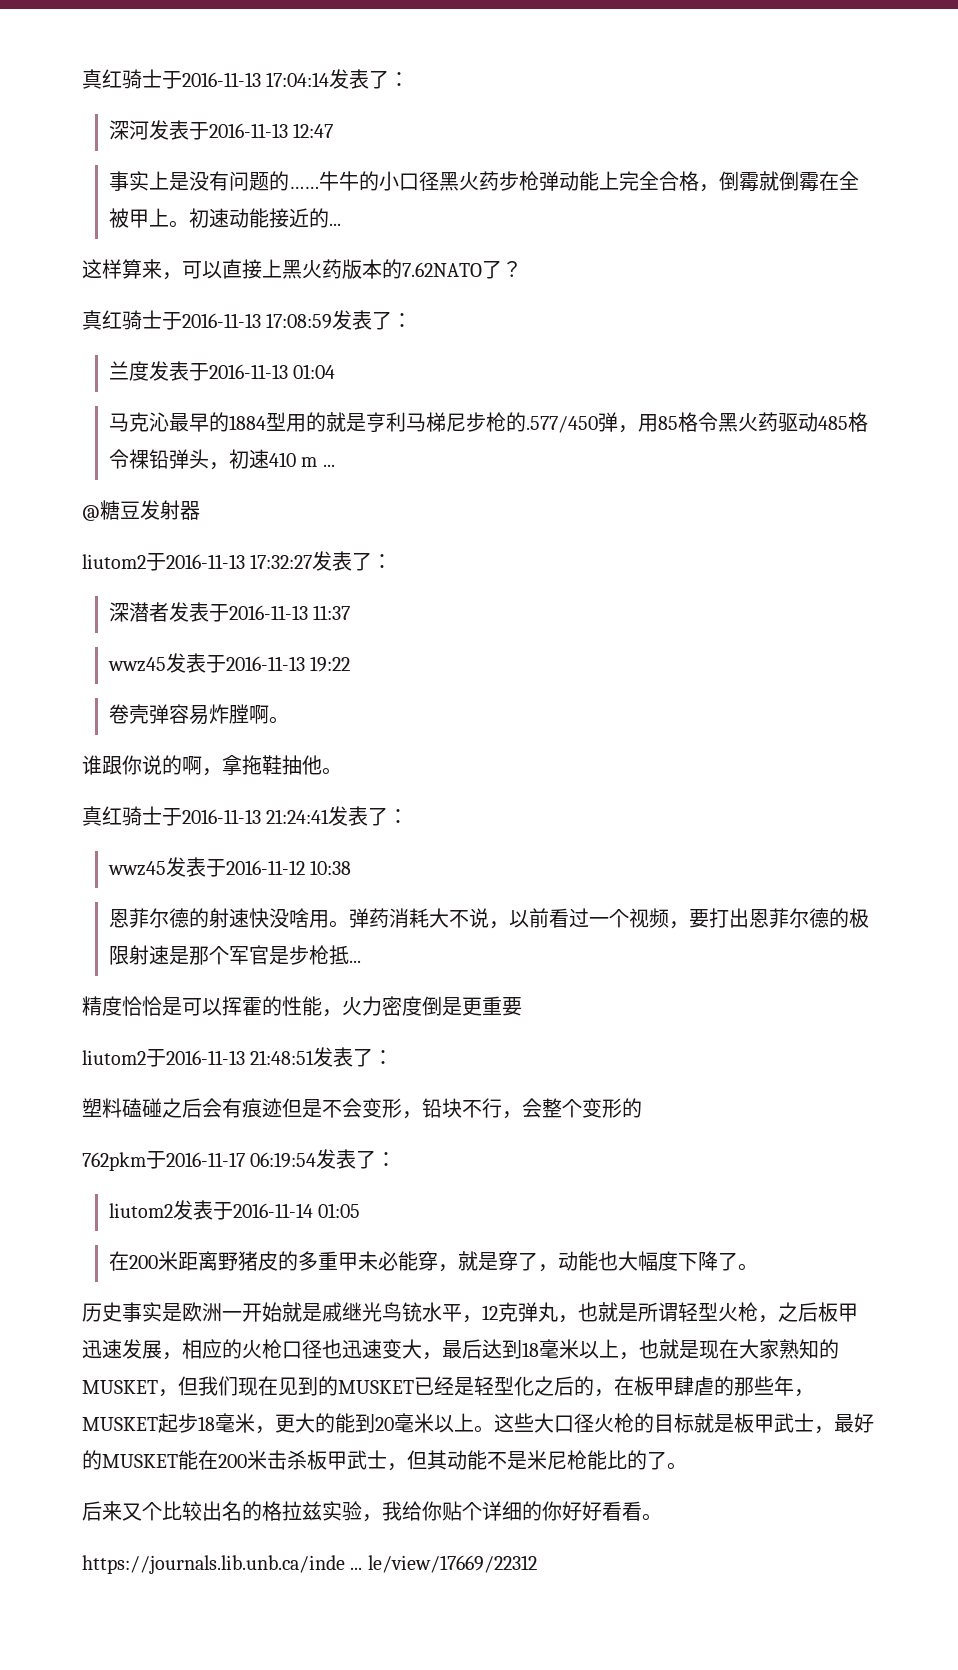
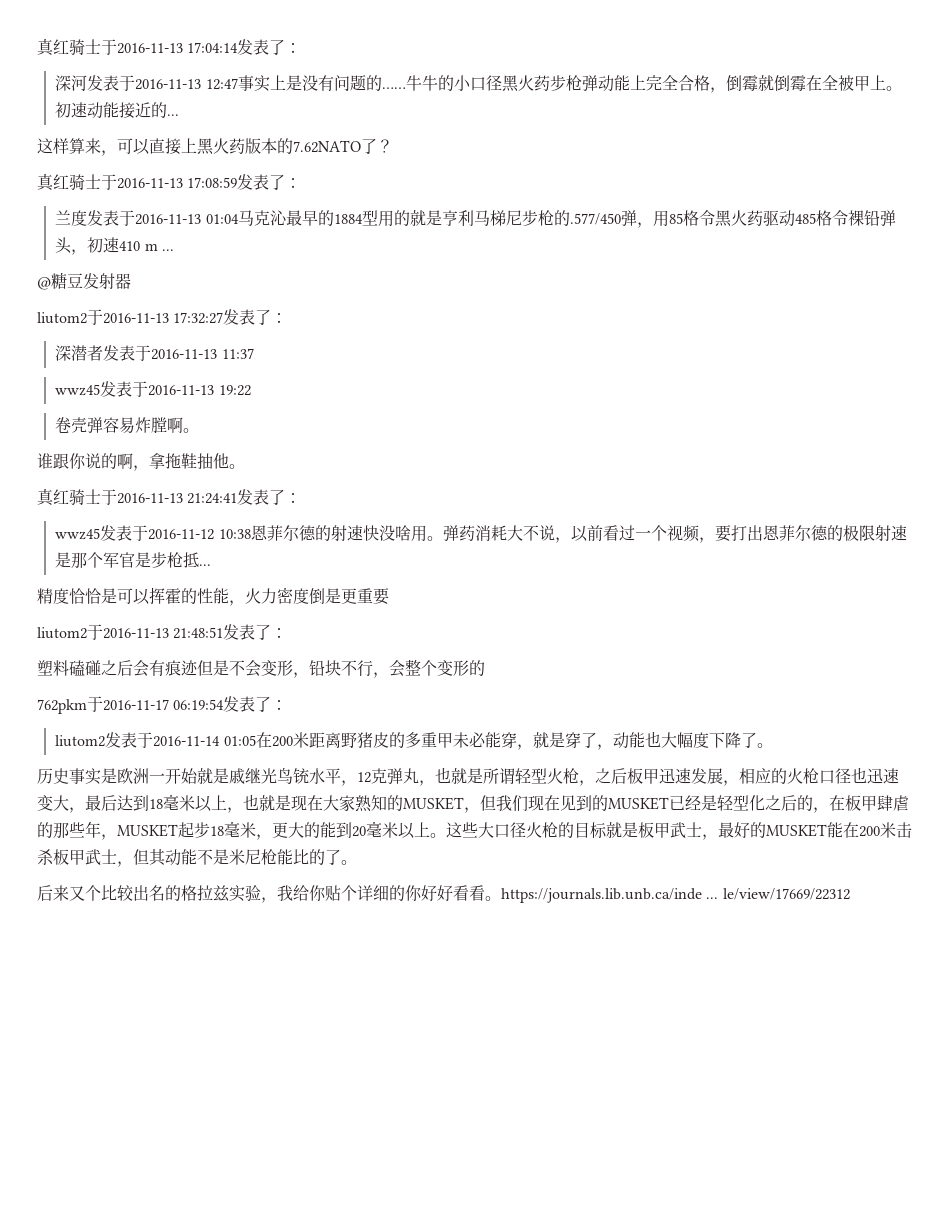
- 深河发表于2016-11-13 12:47
- 事实上是没有问题的……
+ 深河发表于2016-11-13 12:47事实上是没有问题的……
- 兰度发表于2016-11-13 01:04
- 马克沁最早的1884型用的就是亨利马梯尼步枪的.577/450弹，用85格令黑火药驱动485格令裸铅弹头，初速410 m ...
+ 兰度发表于2016-11-13 01:04马克沁最早的1884型用的就是亨利马梯尼步枪的.577/450弹，用85格令黑火药驱动485格令裸铅弹头，初速410 m ...
- wwz45发表于2016-11-12 10:38
- 恩菲尔德的射速快没啥用。
+ wwz45发表于2016-11-12 10:38恩菲尔德的射速快没啥用。
- liutom2发表于2016-11-14 01:05
- 在200米距离野猪皮的多重甲未必能穿，就是穿了，动能也大幅度下降了。
+ liutom2发表于2016-11-14 01:05在200米距离野猪皮的多重甲未必能穿，就是穿了，动能也大幅度下降了。
- 后来又个比较出名的格拉兹实验，我给你贴个详细的你好好看看。
- https://journals.lib.unb.ca/inde ... le/view/17669/22312
+ 后来又个比较出名的格拉兹实验，我给你贴个详细的你好好看看。https://journals.lib.unb.ca/inde ... le/view/17669/22312

